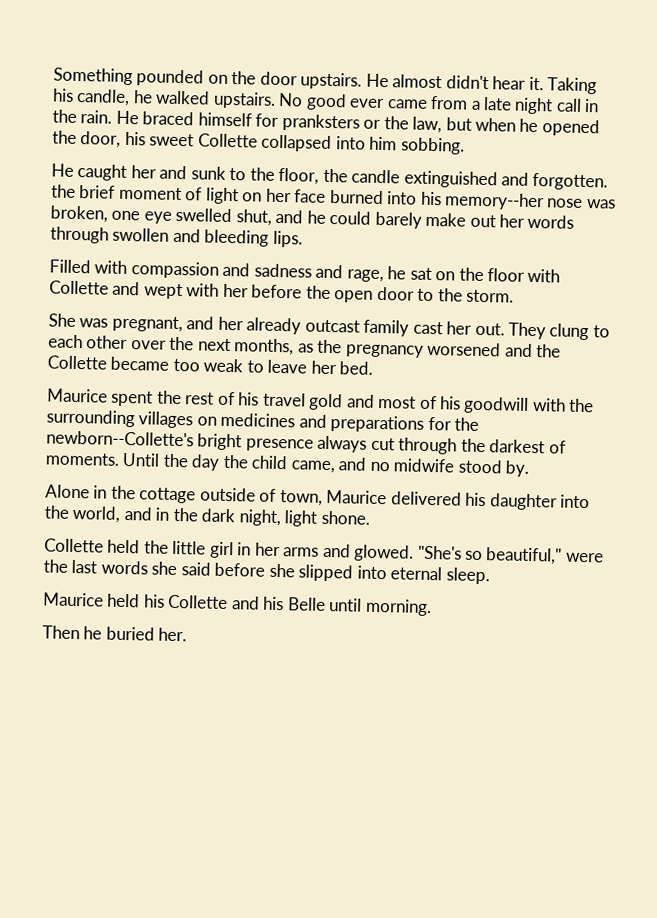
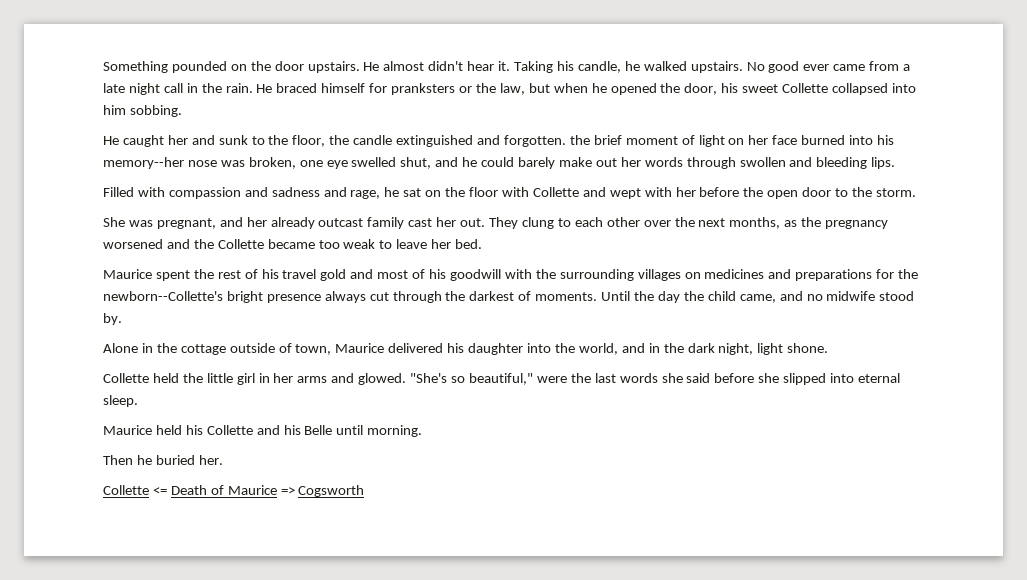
+ Collette <= Death of Maurice => Cogsworth

